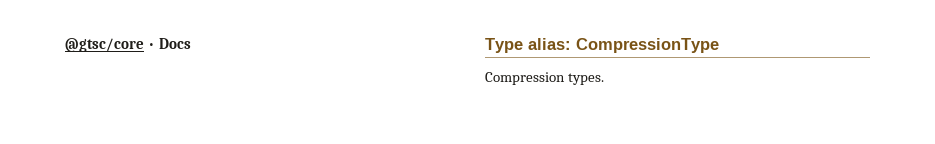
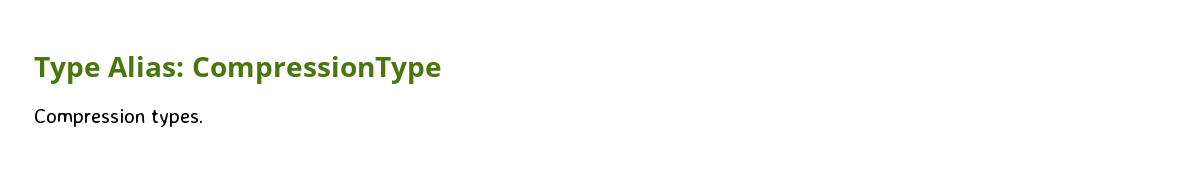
- @gtsc/core • Docs
- Type alias: CompressionType
+ Type Alias: CompressionType

